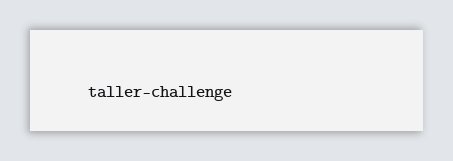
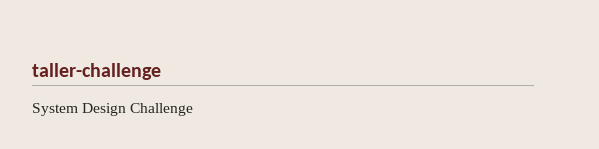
+ System Design Challenge

